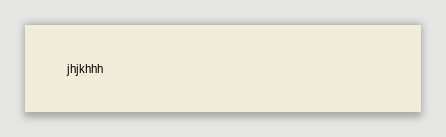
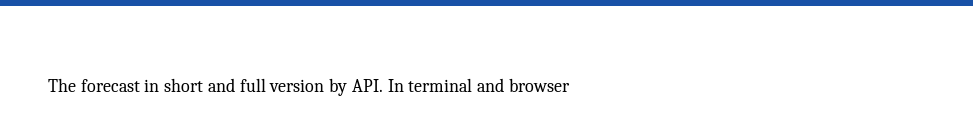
- jhjkhhh
+ The forecast in short and full version by API. In terminal and browser

